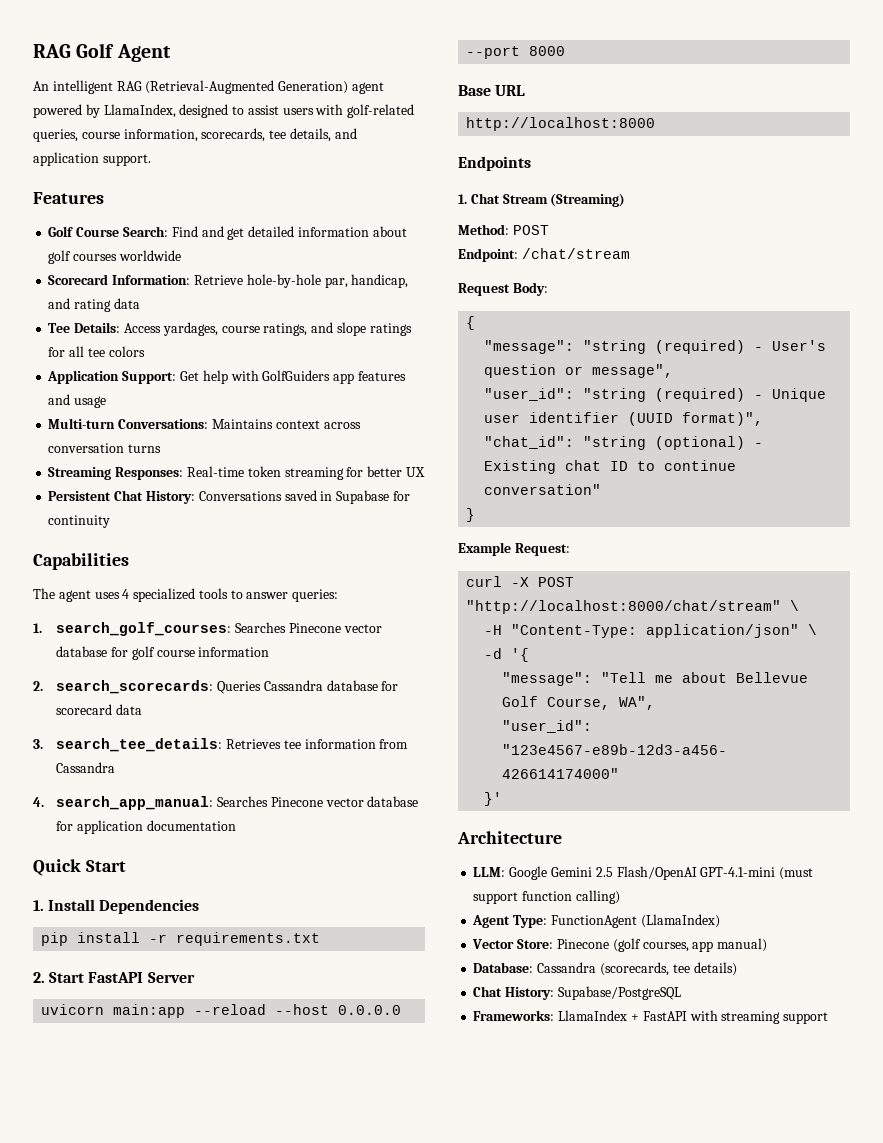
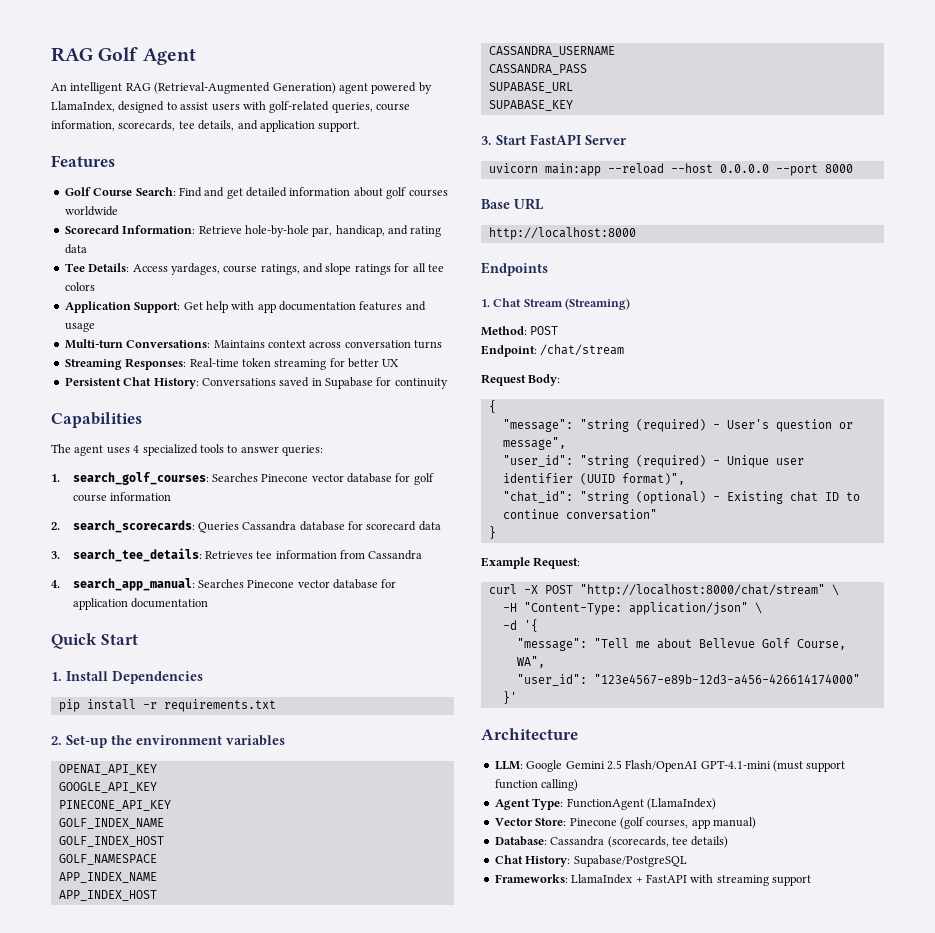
- Application Support: Get help with GolfGuiders app features and usage
+ Application Support: Get help with app documentation features and usage
- 2. Start FastAPI Server
+ 2. Set-up the environment variables
+ OPENAI_API_KEY
+ GOOGLE_API_KEY
+ PINECONE_API_KEY
+ GOLF_INDEX_NAME
+ GOLF_INDEX_HOST
+ GOLF_NAMESPACE
+ APP_INDEX_NAME
+ APP_INDEX_HOST
+ CASSANDRA_USERNAME
+ CASSANDRA_PASS
+ SUPABASE_URL
+ SUPABASE_KEY
+ 3. Start FastAPI Server

